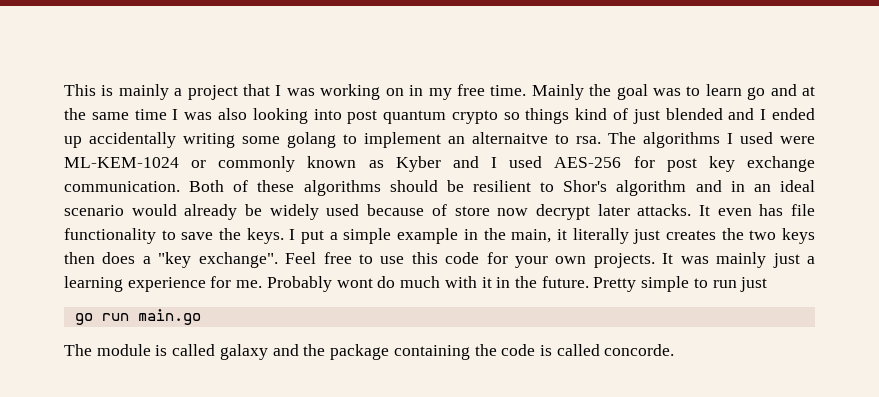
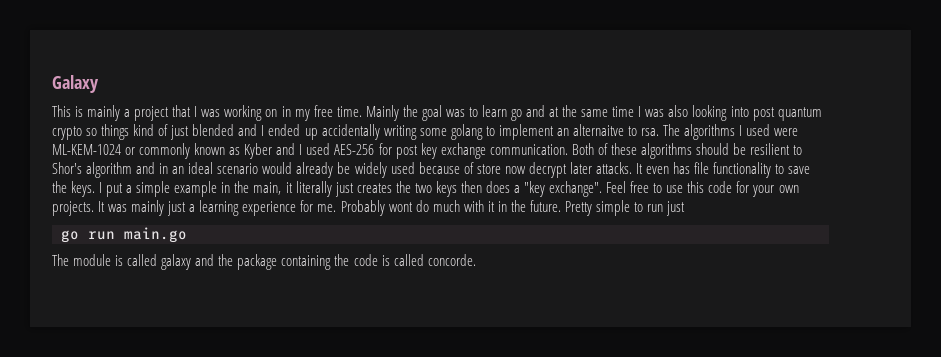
+ Galaxy

